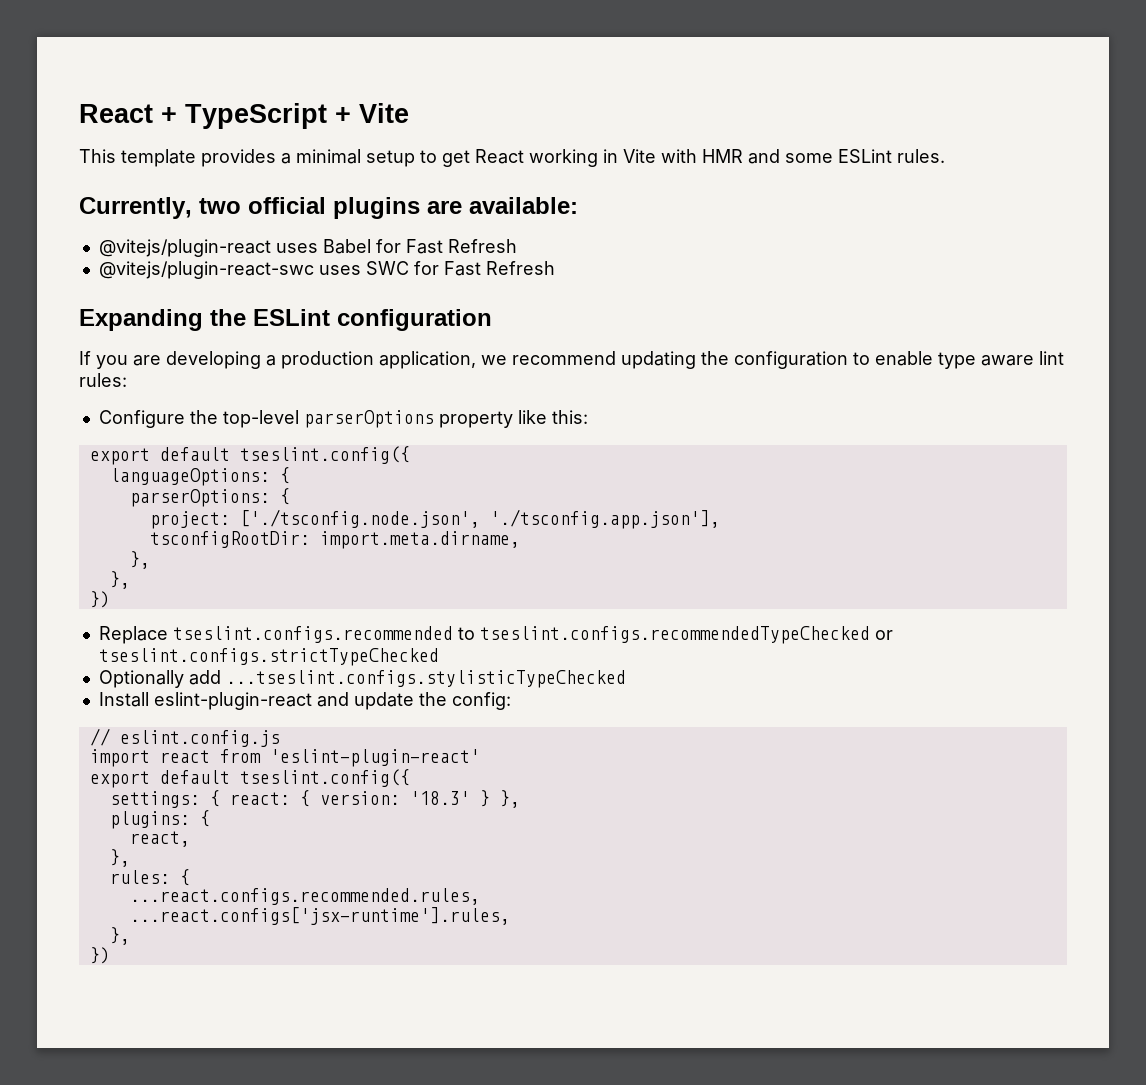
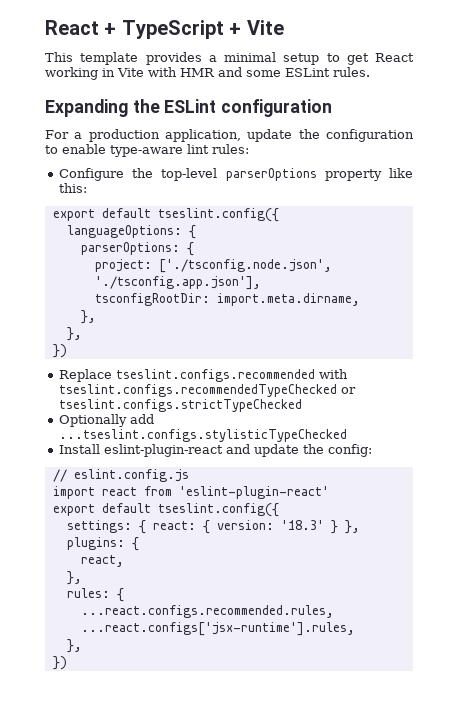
- Currently, two official plugins are available:
- @vitejs/plugin-react uses Babel for Fast Refresh
- @vitejs/plugin-react-swc uses SWC for Fast Refresh
  Expanding the ESLint configuration
- If you are developing a production application, we recommend updating the configuration to enable type aware lint rules:
+ For a production application, update the configuration to enable type-aware lint rules:
- Replace tseslint.configs.recommended to tseslint.configs.recommendedTypeChecked or tseslint.configs.strictTypeChecked
+ Replace tseslint.configs.recommended with tseslint.configs.recommendedTypeChecked or tseslint.configs.strictTypeChecked

